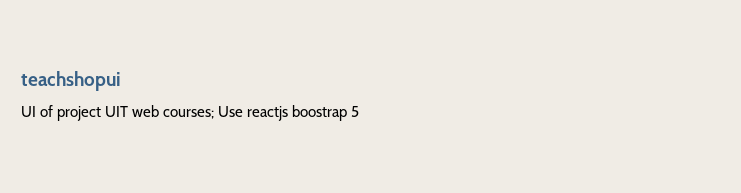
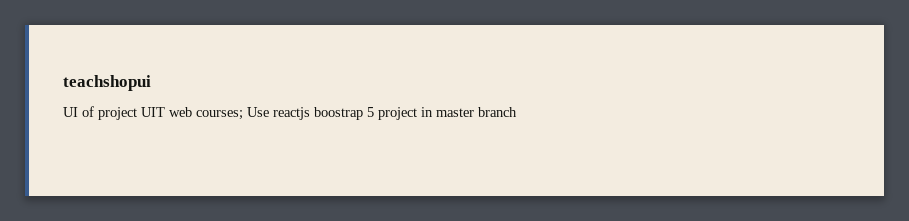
- UI of project UIT web courses; Use reactjs boostrap 5
+ UI of project UIT web courses; Use reactjs boostrap 5 project in master branch

